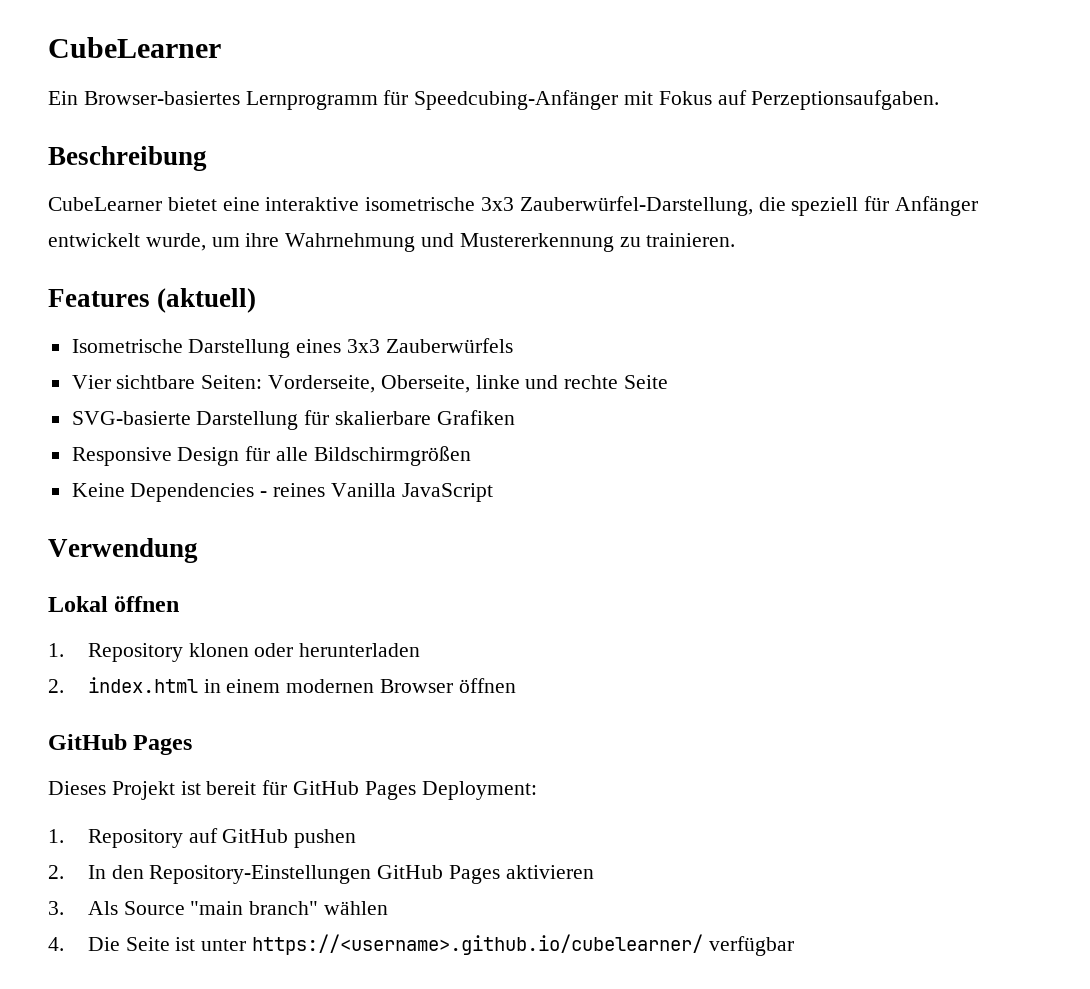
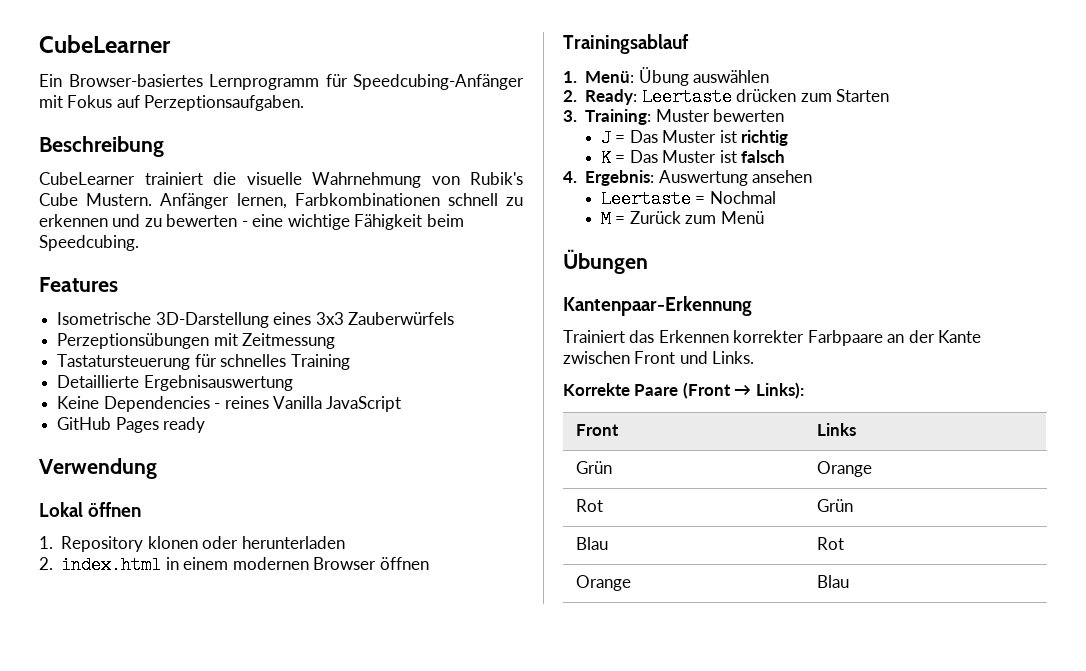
- CubeLearner bietet eine interaktive isometrische 3x3 Zauberwürfel-Darstellung, die speziell für Anfänger entwickelt wurde, um ihre Wahrnehmung und Mustererkennung zu trainieren.
+ CubeLearner trainiert die visuelle Wahrnehmung von Rubik's Cube Mustern. Anfänger lernen, Farbkombinationen schnell zu erkennen und zu bewerten - eine wichtige Fähigkeit beim Speedcubing.
- Features (aktuell)
+ Features
- Isometrische Darstellung eines 3x3 Zauberwürfels
+ Isometrische 3D-Darstellung eines 3x3 Zauberwürfels
- Vier sichtbare Seiten: Vorderseite, Oberseite, linke und rechte Seite
- SVG-basierte Darstellung für skalierbare Grafiken
- Responsive Design für alle Bildschirmgrößen
+ Perzeptionsübungen mit Zeitmessung
+ Tastatursteuerung für schnelles Training
+ Detaillierte Ergebnisauswertung
+ GitHub Pages ready
  2. index.html in einem modernen Browser öffnen
- GitHub Pages
- Dieses Projekt ist bereit für GitHub Pages Deployment:
- 1. Repository auf GitHub pushen
- 2. In den Repository-Einstellungen GitHub Pages aktivieren
- 3. Als Source "main branch" wählen
- 4. Die Seite ist unter https://<username>.github.io/cubelearner/ verfügbar
+ Trainingsablauf
+ 1. Menü: Übung auswählen
+ 2. Ready: Leertaste drücken zum Starten
+ 3. Training: Muster bewerten
+ J = Das Muster ist richtig
+ K = Das Muster ist falsch
+ 4. Ergebnis: Auswertung ansehen
+ Leertaste = Nochmal
+ M = Zurück zum Menü
+ Übungen
+ Kantenpaar-Erkennung
+ Trainiert das Erkennen korrekter Farbpaare an der Kante zwischen Front und Links.
+ Korrekte Paare (Front → Links):
+ Front | Links
+ Grün | Orange
+ Rot | Grün
+ Blau | Rot
+ Orange | Blau

